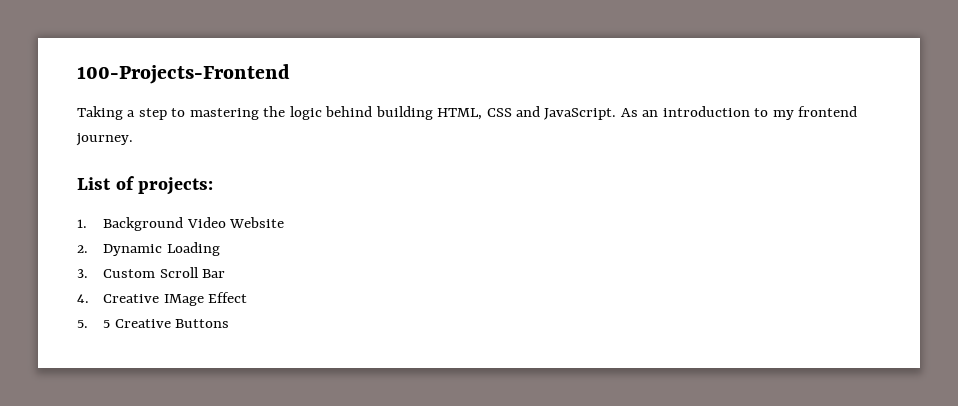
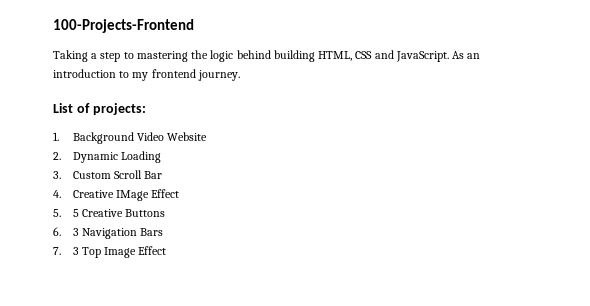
+ 6. 3 Navigation Bars
+ 7. 3 Top Image Effect

